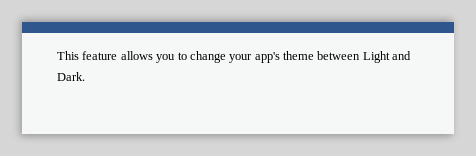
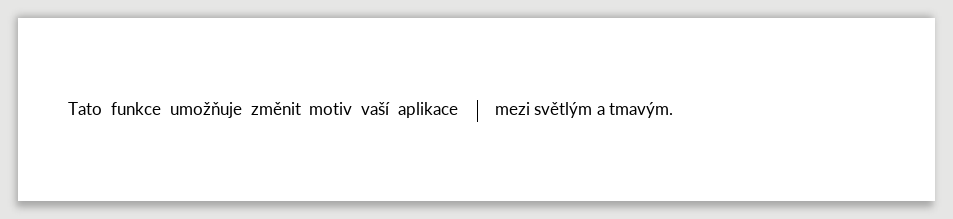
- This feature allows you to change your app's theme between Light and Dark.
+ Tato funkce umožňuje změnit motiv vaší aplikace mezi světlým a tmavým.

